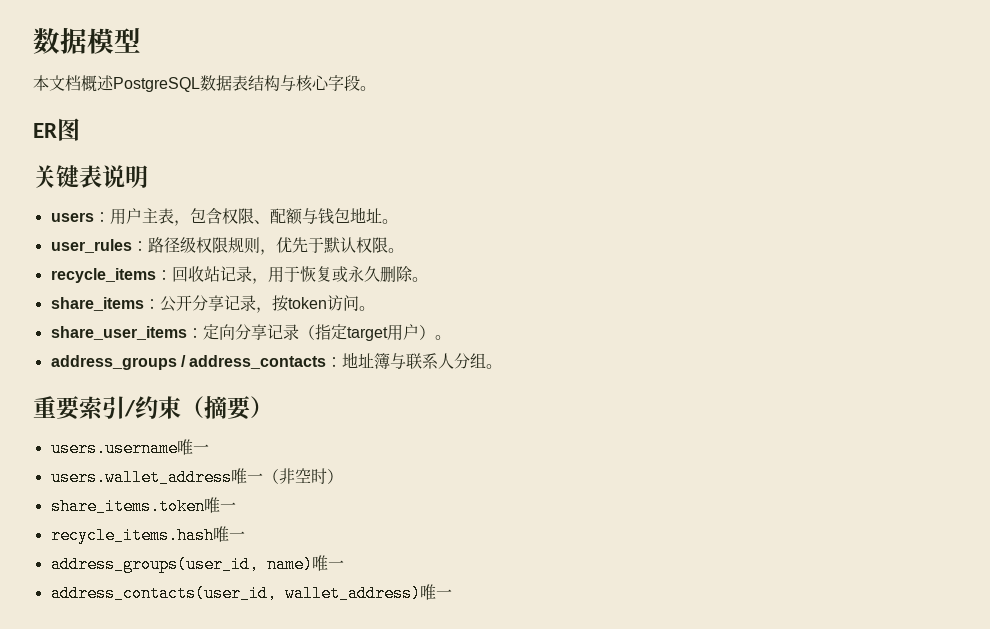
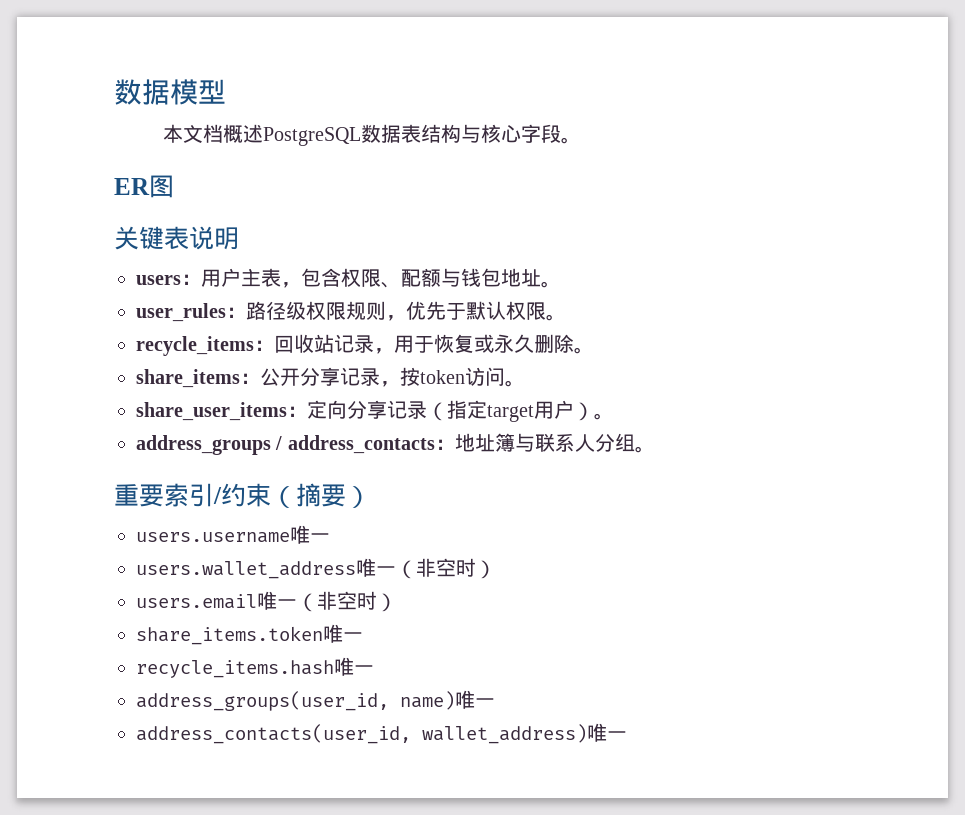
+ users.email唯一（非空时）

